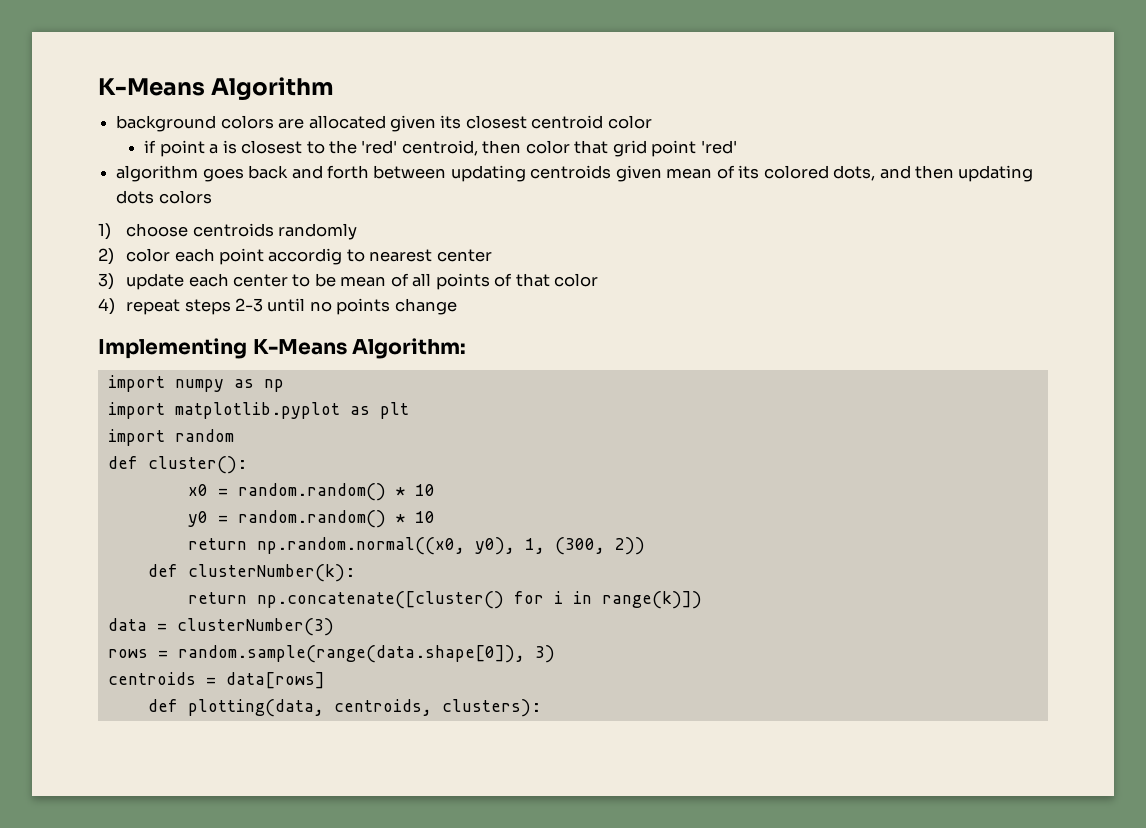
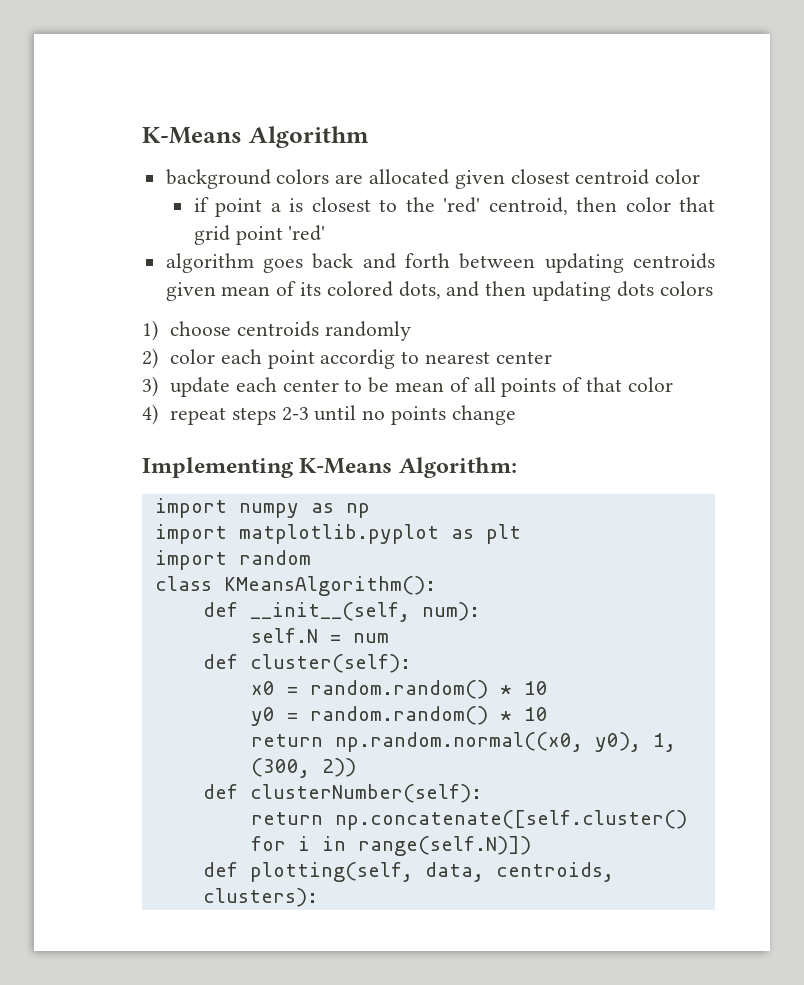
- background colors are allocated given its closest centroid color
+ background colors are allocated given closest centroid color
- def cluster():
+ class KMeansAlgorithm():
+ def __init__(self, num):
+ self.N = num
+ def cluster(self):
- def clusterNumber(k):
- return np.concatenate([cluster() for i in range(k)])
- data = clusterNumber(3)
- rows = random.sample(range(data.shape[0]), 3)
- centroids = data[rows]
- def plotting(data, centroids, clusters):
+ def clusterNumber(self):
+ return np.concatenate([self.cluster() for i in range(self.N)])
+ def plotting(self, data, centroids, clusters):

